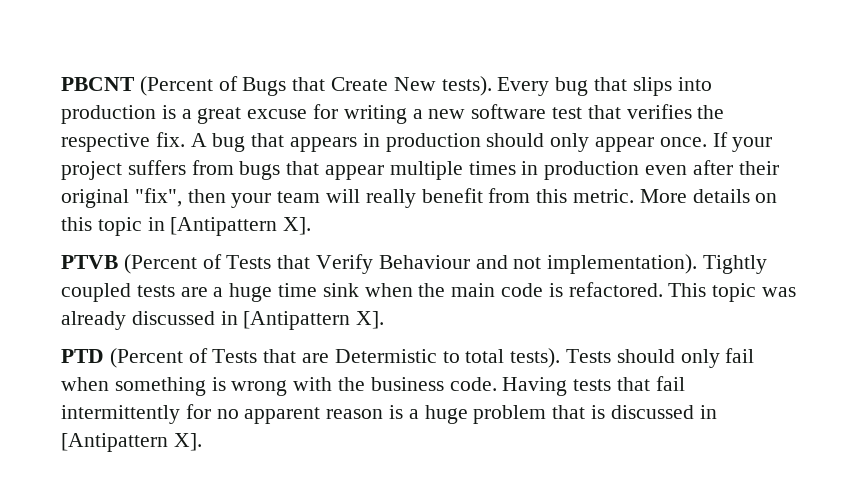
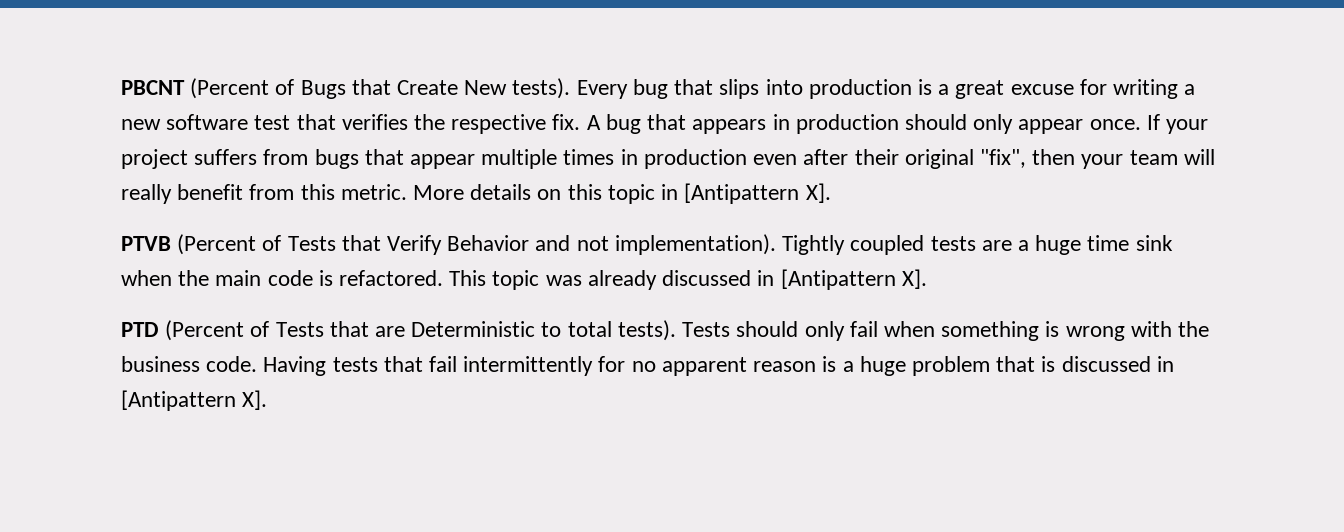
- PTVB (Percent of Tests that Verify Behaviour and not implementation).
+ PTVB (Percent of Tests that Verify Behavior and not implementation).
- PTD (Percent of Tests that are Determistic to total tests).
+ PTD (Percent of Tests that are Deterministic to total tests).

